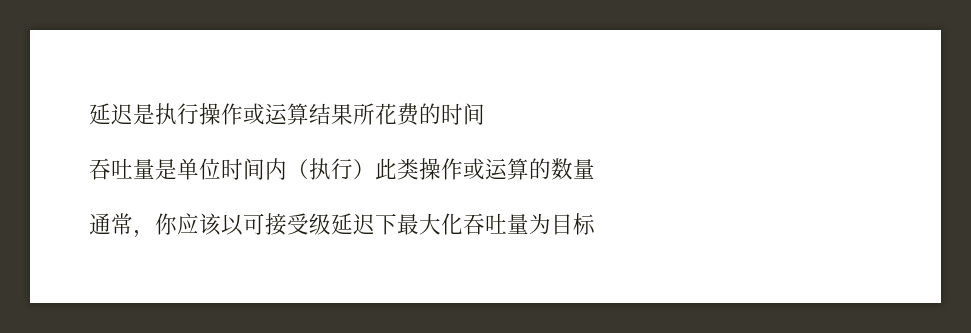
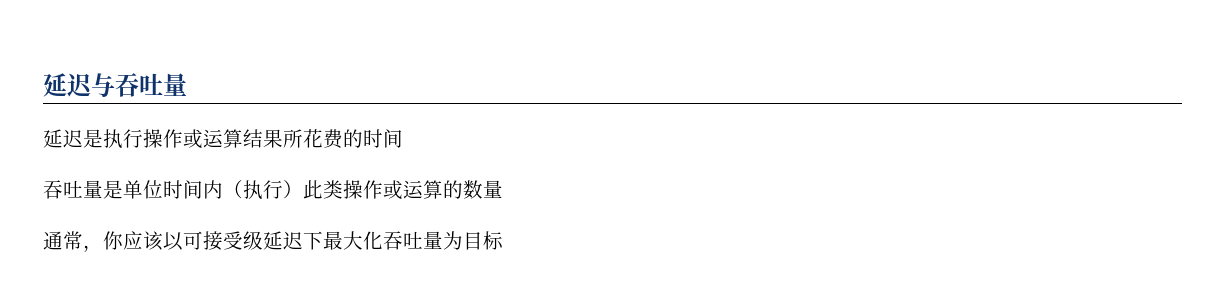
+ 延迟与吞吐量

